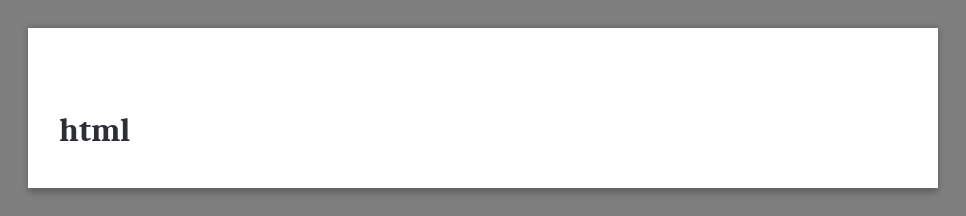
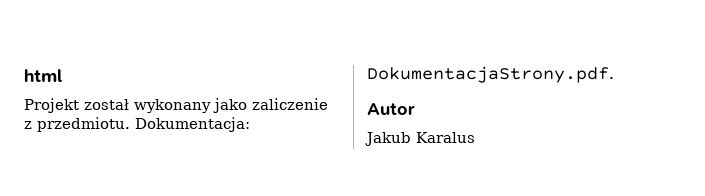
+ Projekt został wykonany jako zaliczenie z przedmiotu. Dokumentacja: DokumentacjaStrony.pdf.
+ Autor
+ Jakub Karalus

